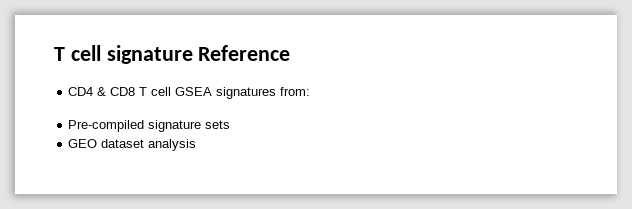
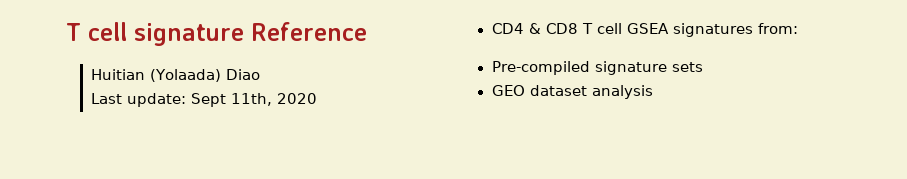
+ Huitian (Yolaada) Diao
+ Last update: Sept 11th, 2020

